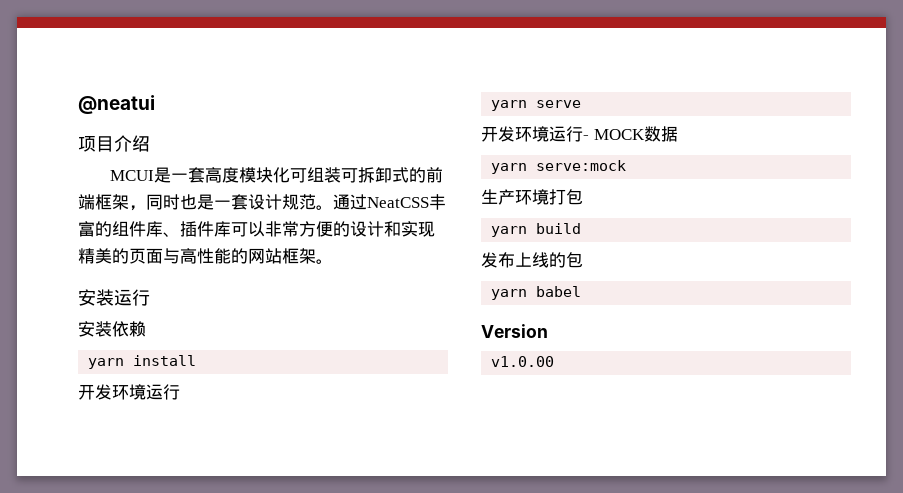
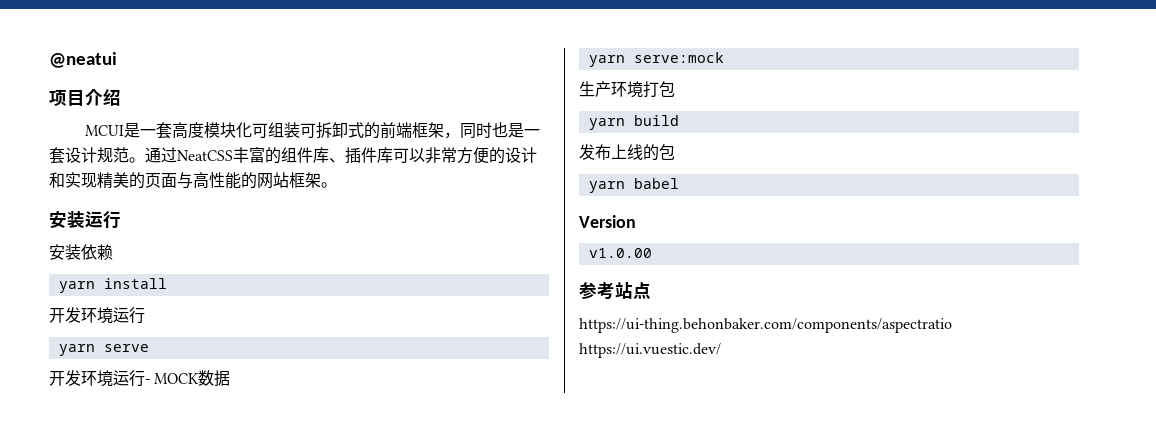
+ 参考站点
+ https://ui-thing.behonbaker.com/components/aspectratio https://ui.vuestic.dev/

